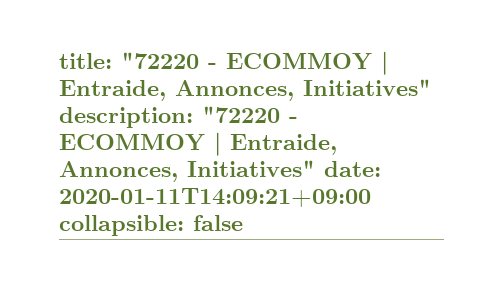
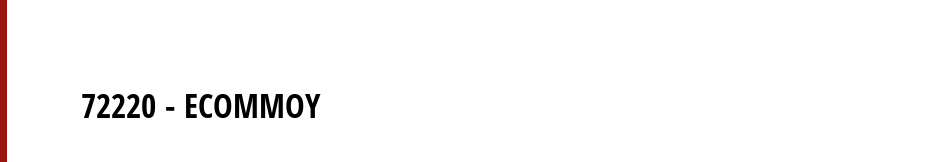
- title: "72220 - ECOMMOY | Entraide, Annonces, Initiatives" description: "72220 - ECOMMOY | Entraide, Annonces, Initiatives" date: 2020-01-11T14:09:21+09:00 collapsible: false
+ 72220 - ECOMMOY

